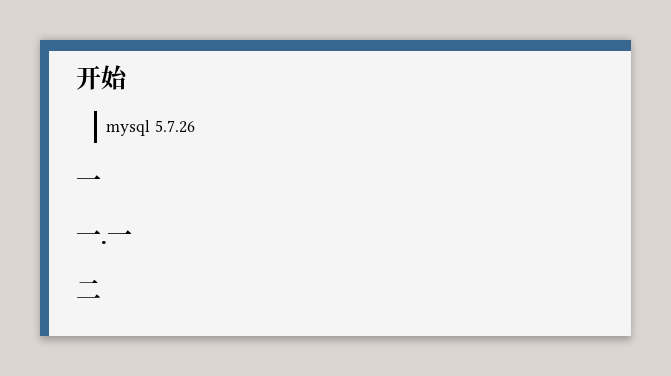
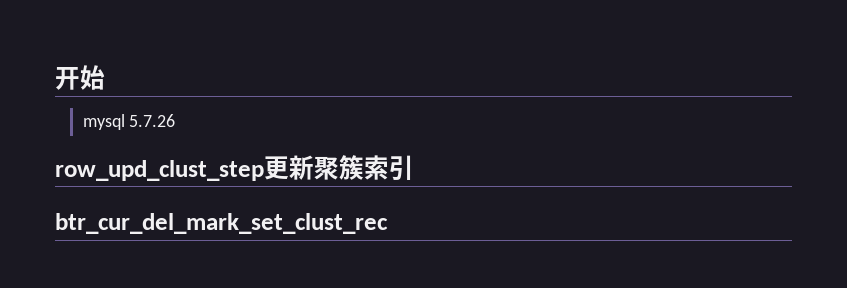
  mysql 5.7.26
- 一
- 一.一
- 二
+ row_upd_clust_step更新聚簇索引
+ btr_cur_del_mark_set_clust_rec

